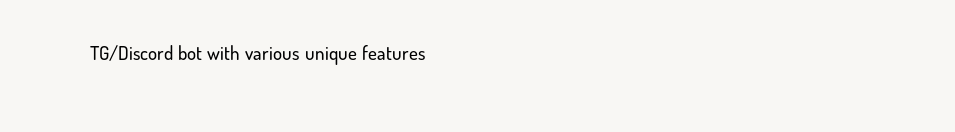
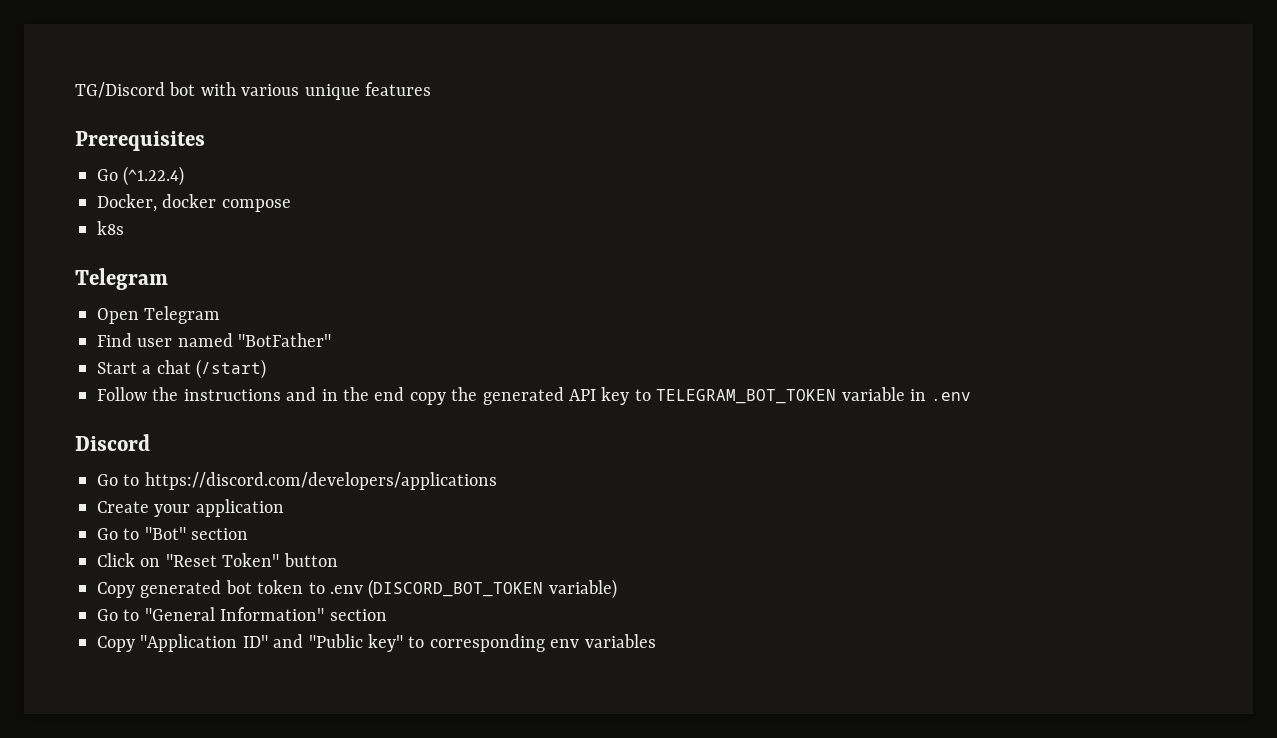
+ Prerequisites
+ Go (^1.22.4)
+ Docker, docker compose
+ k8s
+ Telegram
+ Open Telegram
+ Find user named "BotFather"
+ Start a chat (/start)
+ Follow the instructions and in the end copy the generated API key to TELEGRAM_BOT_TOKEN variable in .env
+ Discord
+ Go to https://discord.com/developers/applications
+ Create your application
+ Go to "Bot" section
+ Click on "Reset Token" button
+ Copy generated bot token to .env (DISCORD_BOT_TOKEN variable)
+ Go to "General Information" section
+ Copy "Application ID" and "Public key" to corresponding env variables

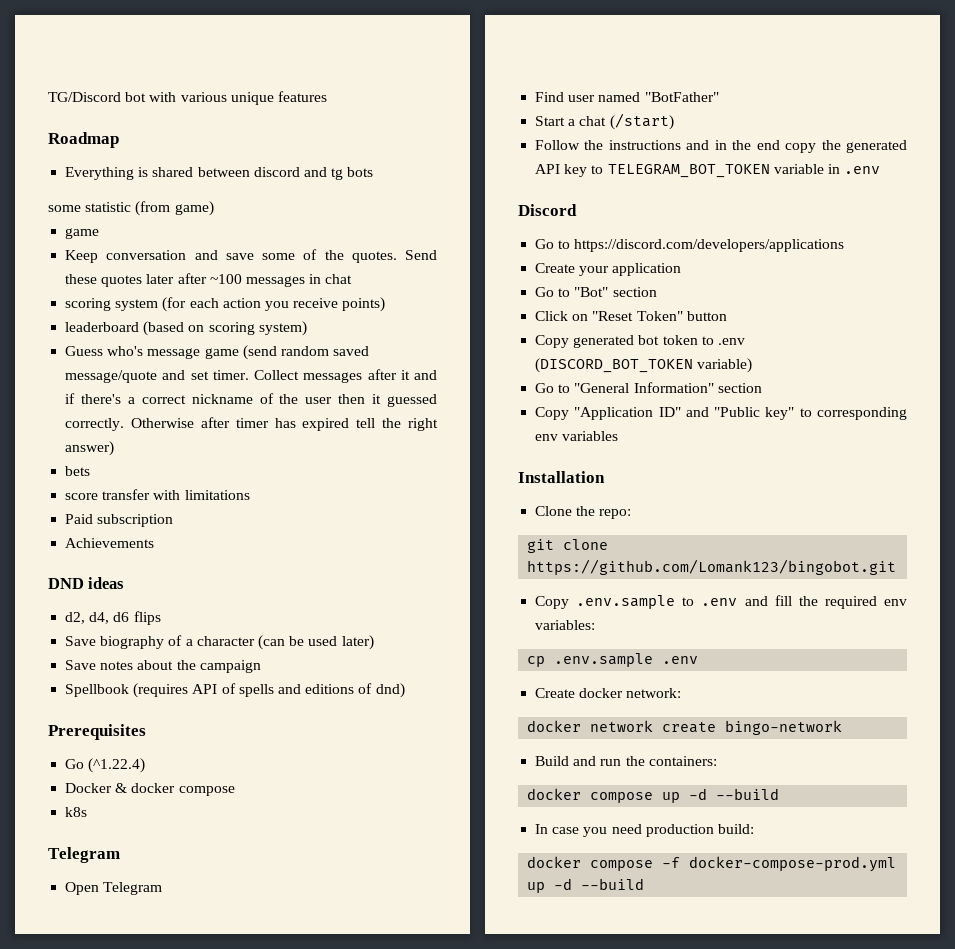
+ Roadmap
+ Everything is shared between discord and tg bots
+ some statistic (from game)
+ game
+ Keep conversation and save some of the quotes. Send these quotes later after ~100 messages in chat
+ scoring system (for each action you receive points)
+ leaderboard (based on scoring system)
+ Guess who's message game (send random saved message/quote and set timer. Collect messages after it and if there's a correct nickname of the user then it guessed correctly. Otherwise after timer has expired tell the right answer)
+ bets
+ score transfer with limitations
+ Paid subscription
+ Achievements
+ DND ideas
+ d2, d4, d6 flips
+ Save biography of a character (can be used later)
+ Save notes about the campaign
+ Spellbook (requires API of spells and editions of dnd)
- Docker, docker compose
+ Docker & docker compose
+ Installation
+ Clone the repo:
+ git clone https://github.com/Lomank123/bingobot.git
+ Copy .env.sample to .env and fill the required env variables:
+ cp .env.sample .env
+ Create docker network:
+ docker network create bingo-network
+ Build and run the containers:
+ docker compose up -d --build
+ In case you need production build:
+ docker compose -f docker-compose-prod.yml up -d --build

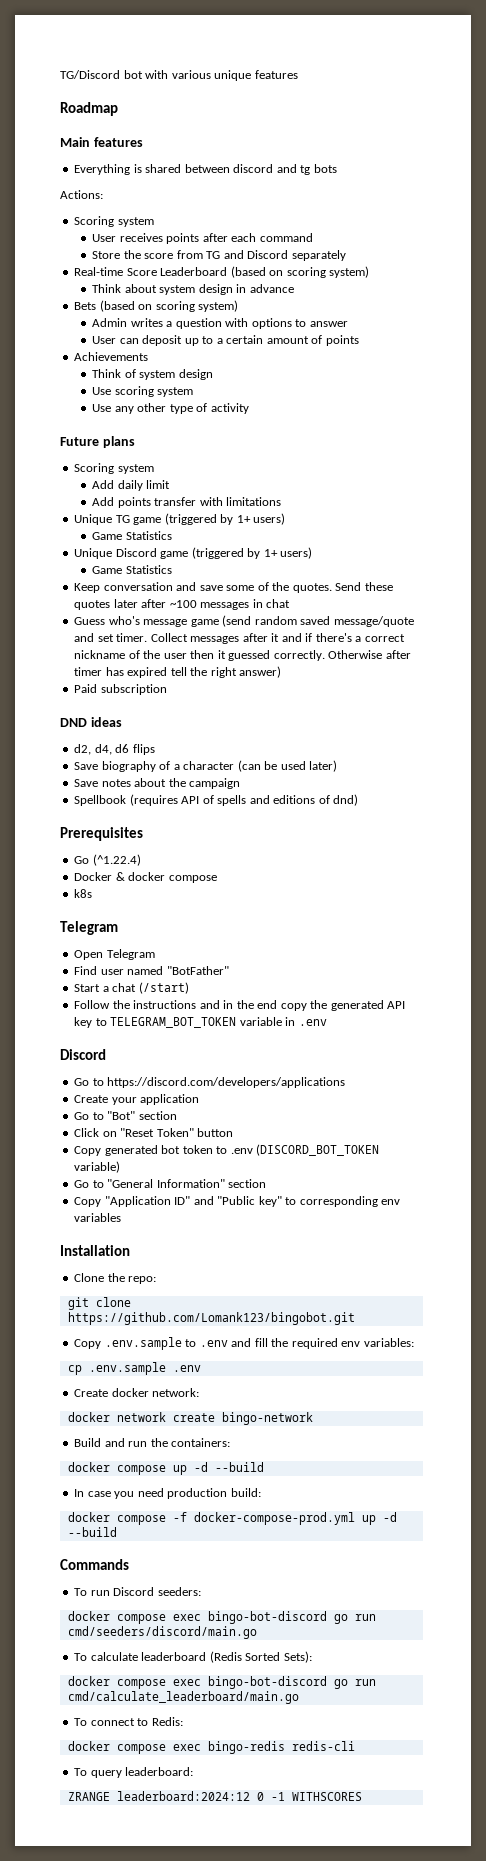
+ Main features
- some statistic (from game)
- game
+ Actions:
+ Scoring system
+ User receives points after each command
+ Store the score from TG and Discord separately
+ Real-time Score Leaderboard (based on scoring system)
+ Think about system design in advance
+ Bets (based on scoring system)
+ Admin writes a question with options to answer
+ User can deposit up to a certain amount of points
+ Achievements
+ Think of system design
+ Use scoring system
+ Use any other type of activity
+ Future plans
+ Scoring system
+ Add daily limit
+ Add points transfer with limitations
+ Unique TG game (triggered by 1+ users)
+ Game Statistics
+ Unique Discord game (triggered by 1+ users)
+ Game Statistics
- scoring system (for each action you receive points)
- leaderboard (based on scoring system)
- bets
- score transfer with limitations
- Achievements
+ Commands
+ To run Discord seeders:
+ docker compose exec bingo-bot-discord go run cmd/seeders/discord/main.go
+ To calculate leaderboard (Redis Sorted Sets):
+ docker compose exec bingo-bot-discord go run cmd/calculate_leaderboard/main.go
+ To connect to Redis:
+ docker compose exec bingo-redis redis-cli
+ To query leaderboard:
+ ZRANGE leaderboard:2024:12 0 -1 WITHSCORES

